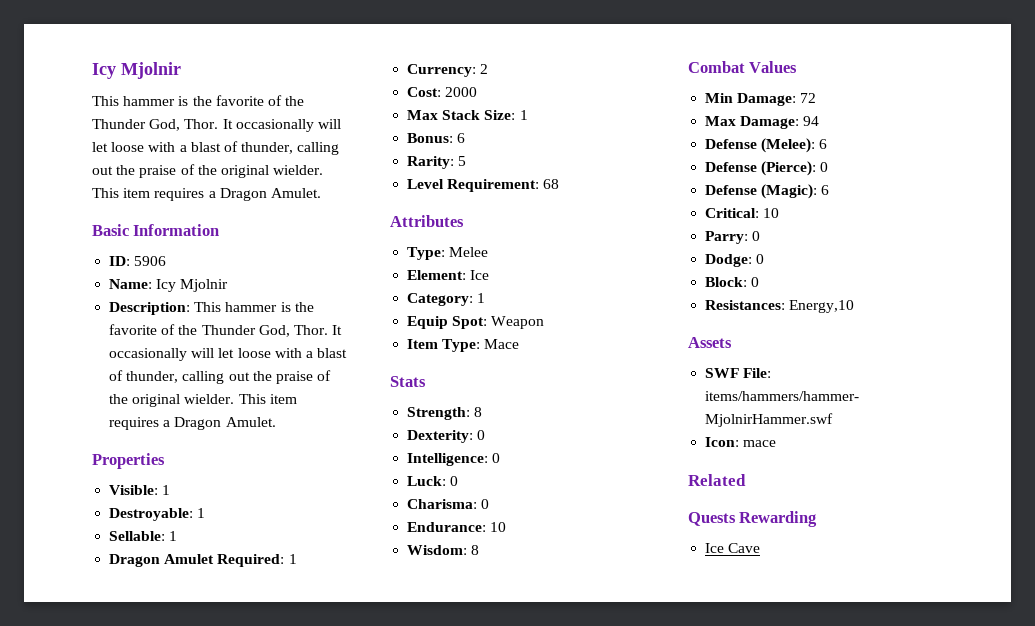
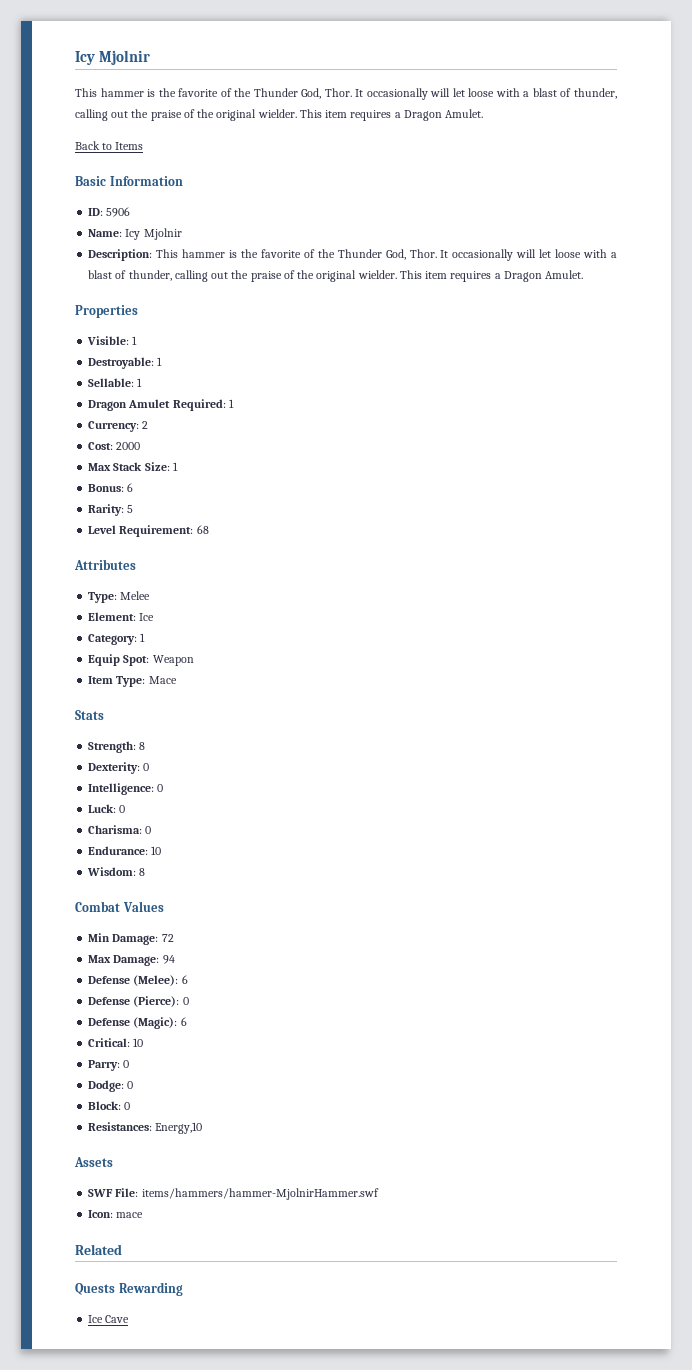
+ Back to Items

